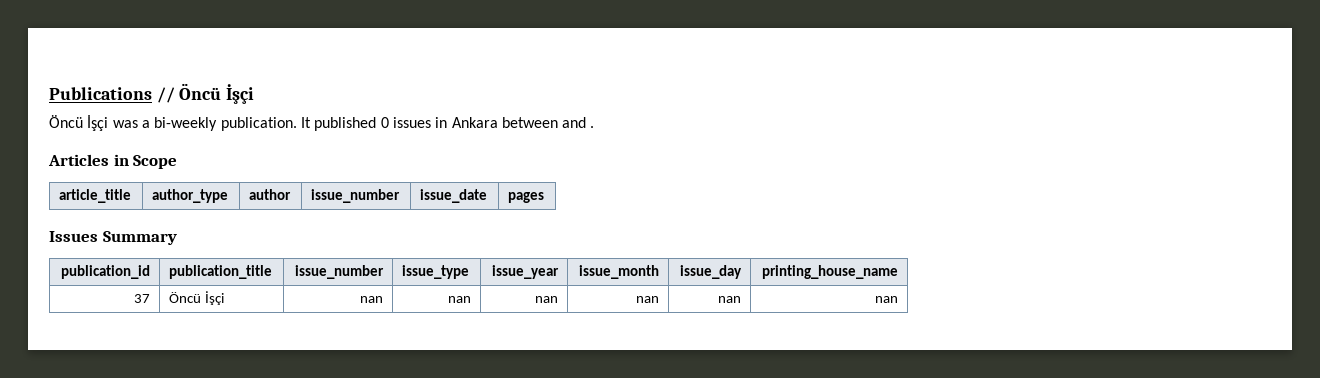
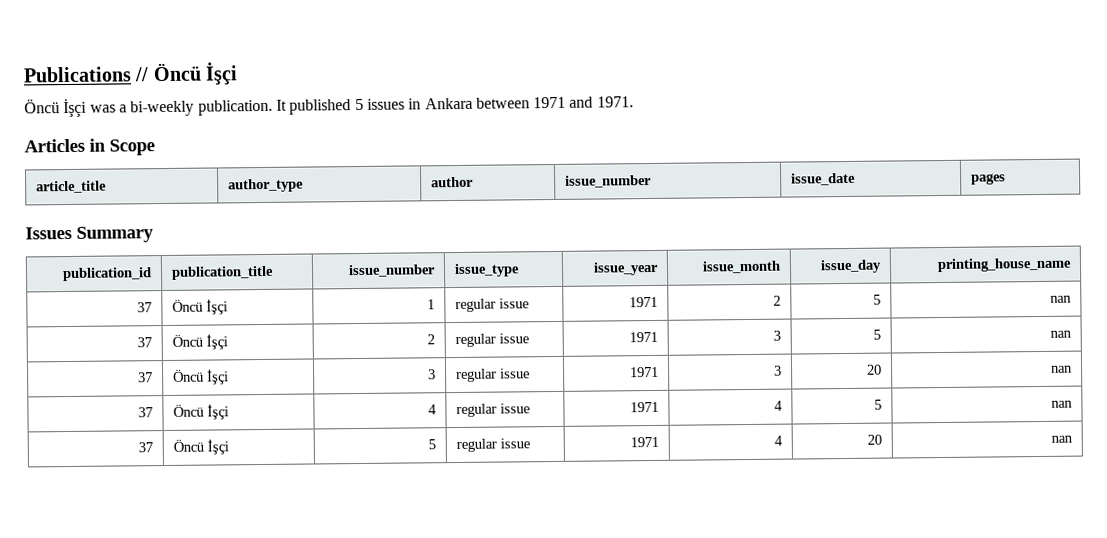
- It published 0 issues in Ankara between and .
+ It published 5 issues in Ankara between 1971 and 1971.
- 37 | Öncü İşçi | nan | nan | nan | nan | nan | nan
+ 37 | Öncü İşçi | 1 | regular issue | 1971 | 2 | 5 | nan
+ 37 | Öncü İşçi | 2 | regular issue | 1971 | 3 | 5 | nan
+ 37 | Öncü İşçi | 3 | regular issue | 1971 | 3 | 20 | nan
+ 37 | Öncü İşçi | 4 | regular issue | 1971 | 4 | 5 | nan
+ 37 | Öncü İşçi | 5 | regular issue | 1971 | 4 | 20 | nan

